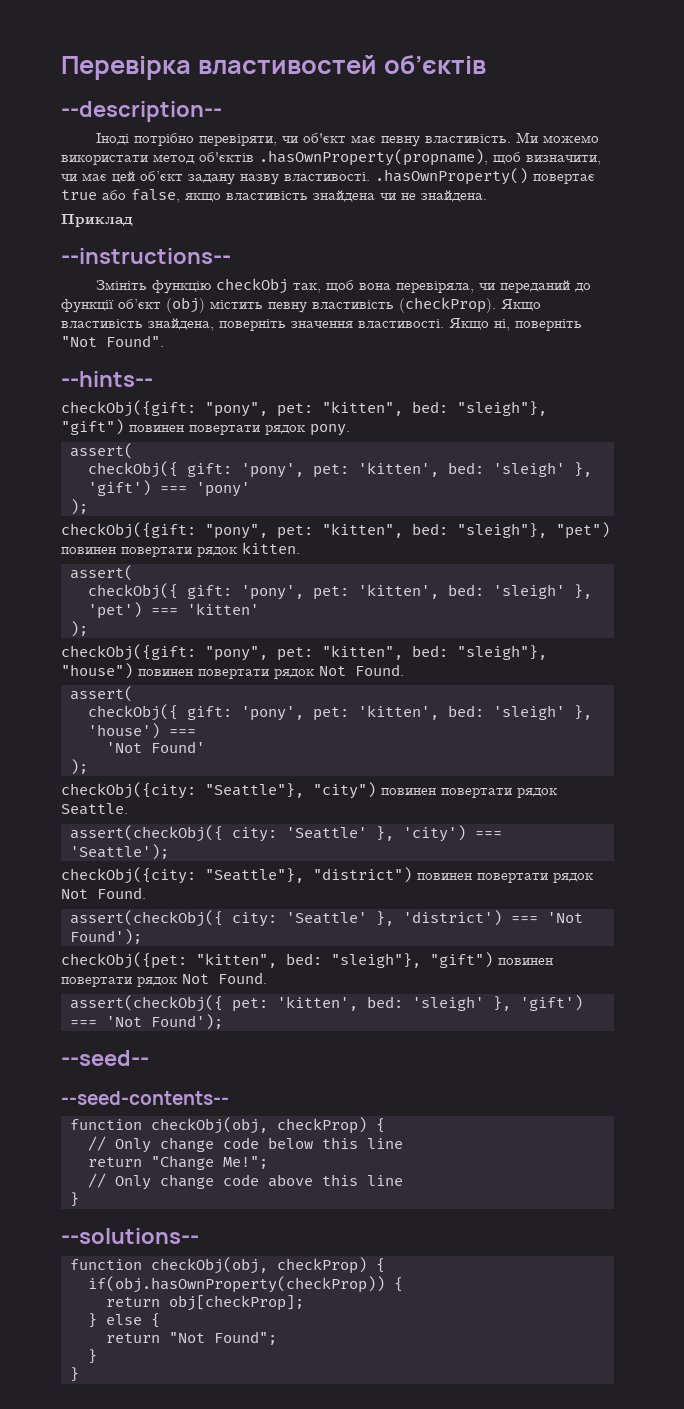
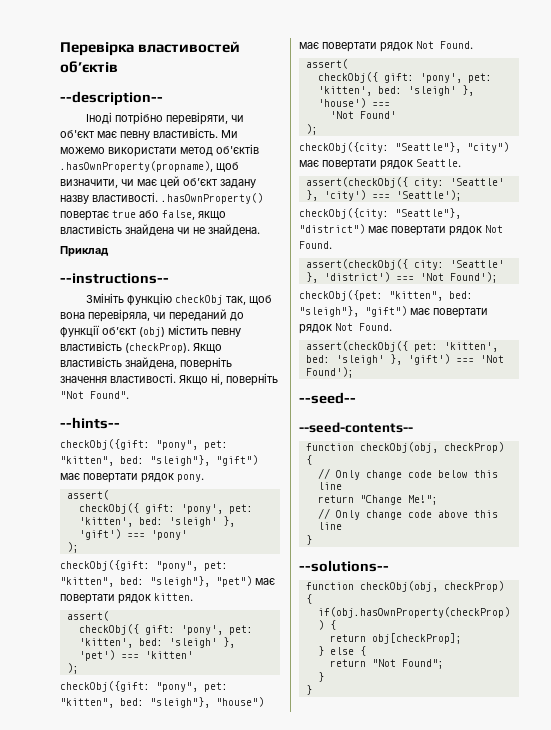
- checkObj({gift: "pony", pet: "kitten", bed: "sleigh"}, "gift") повинен повертати рядок pony.
+ checkObj({gift: "pony", pet: "kitten", bed: "sleigh"}, "gift") має повертати рядок pony.
- checkObj({gift: "pony", pet: "kitten", bed: "sleigh"}, "pet") повинен повертати рядок kitten.
+ checkObj({gift: "pony", pet: "kitten", bed: "sleigh"}, "pet") має повертати рядок kitten.
- checkObj({gift: "pony", pet: "kitten", bed: "sleigh"}, "house") повинен повертати рядок Not Found.
+ checkObj({gift: "pony", pet: "kitten", bed: "sleigh"}, "house") має повертати рядок Not Found.
- checkObj({city: "Seattle"}, "city") повинен повертати рядок Seattle.
+ checkObj({city: "Seattle"}, "city") має повертати рядок Seattle.
- checkObj({city: "Seattle"}, "district") повинен повертати рядок Not Found.
+ checkObj({city: "Seattle"}, "district") має повертати рядок Not Found.
- checkObj({pet: "kitten", bed: "sleigh"}, "gift") повинен повертати рядок Not Found.
+ checkObj({pet: "kitten", bed: "sleigh"}, "gift") має повертати рядок Not Found.

